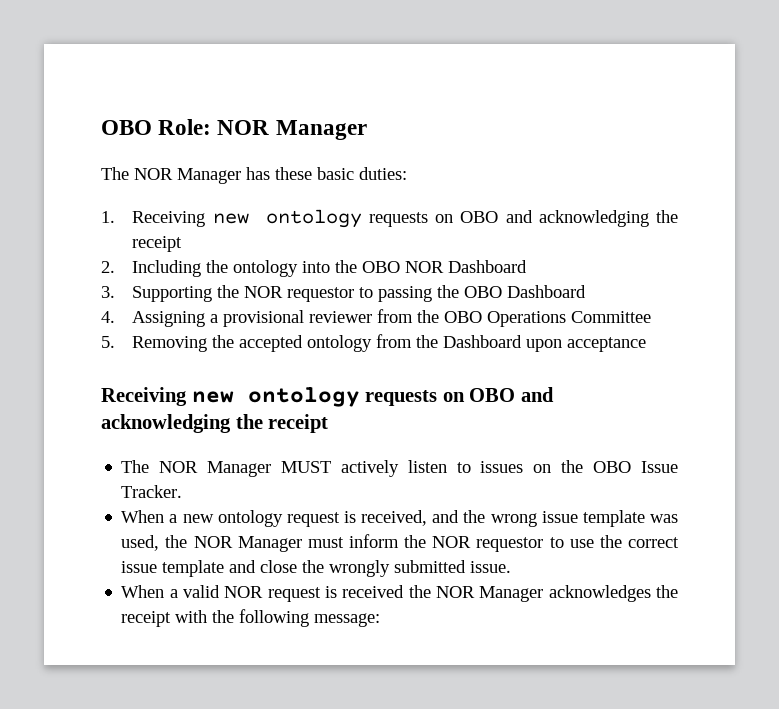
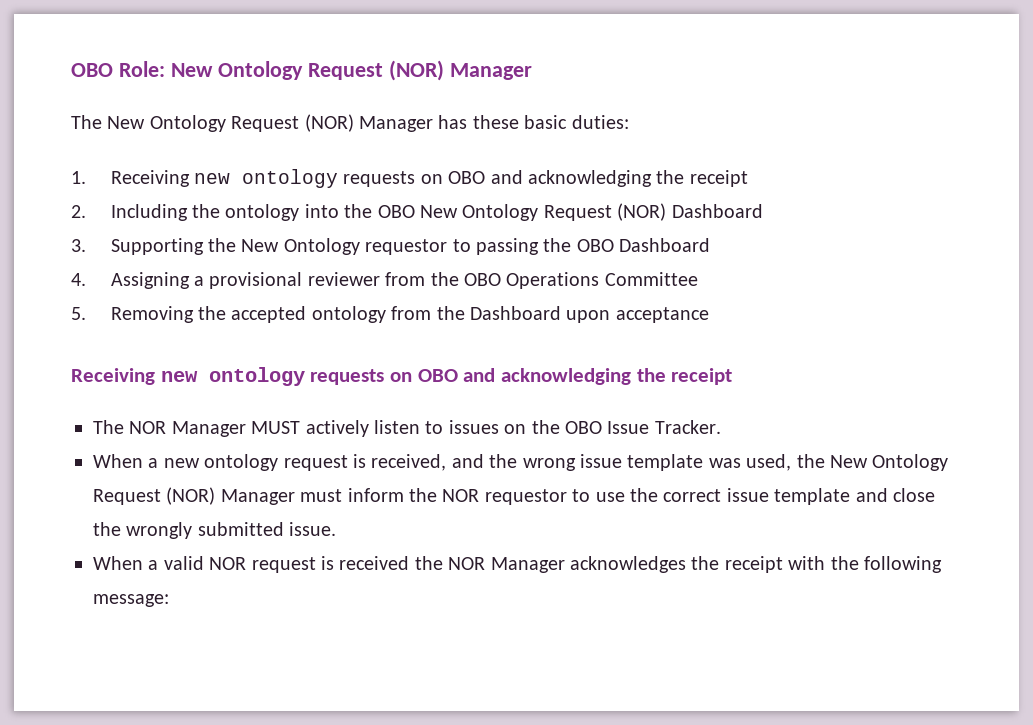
- OBO Role: NOR Manager
- The NOR Manager has these basic duties:
+ OBO Role: New Ontology Request (NOR) Manager
+ The New Ontology Request (NOR) Manager has these basic duties:
- 2. Including the ontology into the OBO NOR Dashboard
+ 2. Including the ontology into the OBO New Ontology Request (NOR) Dashboard
- 3. Supporting the NOR requestor to passing the OBO Dashboard
+ 3. Supporting the New Ontology requestor to passing the OBO Dashboard
- When a new ontology request is received, and the wrong issue template was used, the NOR Manager must inform the NOR requestor to use the correct issue template and close the wrongly submitted issue.
+ When a new ontology request is received, and the wrong issue template was used, the New Ontology Request (NOR) Manager must inform the NOR requestor to use the correct issue template and close the wrongly submitted issue.

